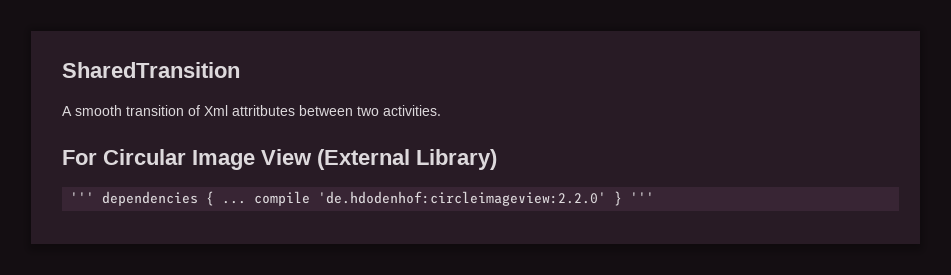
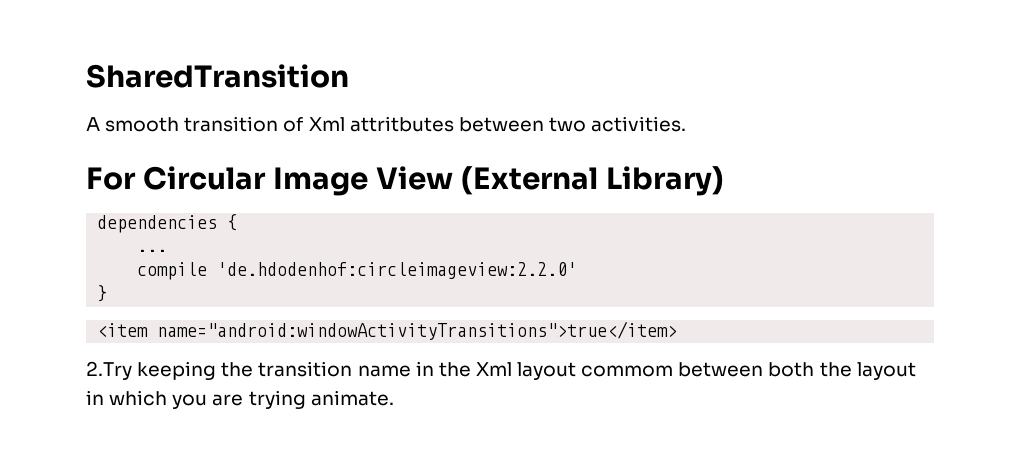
- ''' dependencies { ... compile 'de.hdodenhof:circleimageview:2.2.0' } '''
+ dependencies {
+ ...
+ compile 'de.hdodenhof:circleimageview:2.2.0'
+ }
+ <item name="android:windowActivityTransitions">true</item>
+ 2.Try keeping the transition name in the Xml layout commom between both the layout in which you are trying animate.

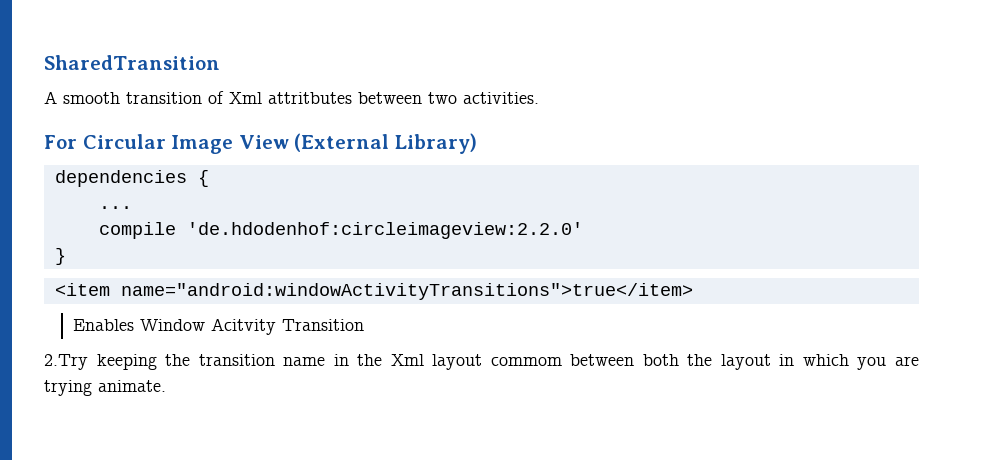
+ Enables Window Acitvity Transition

